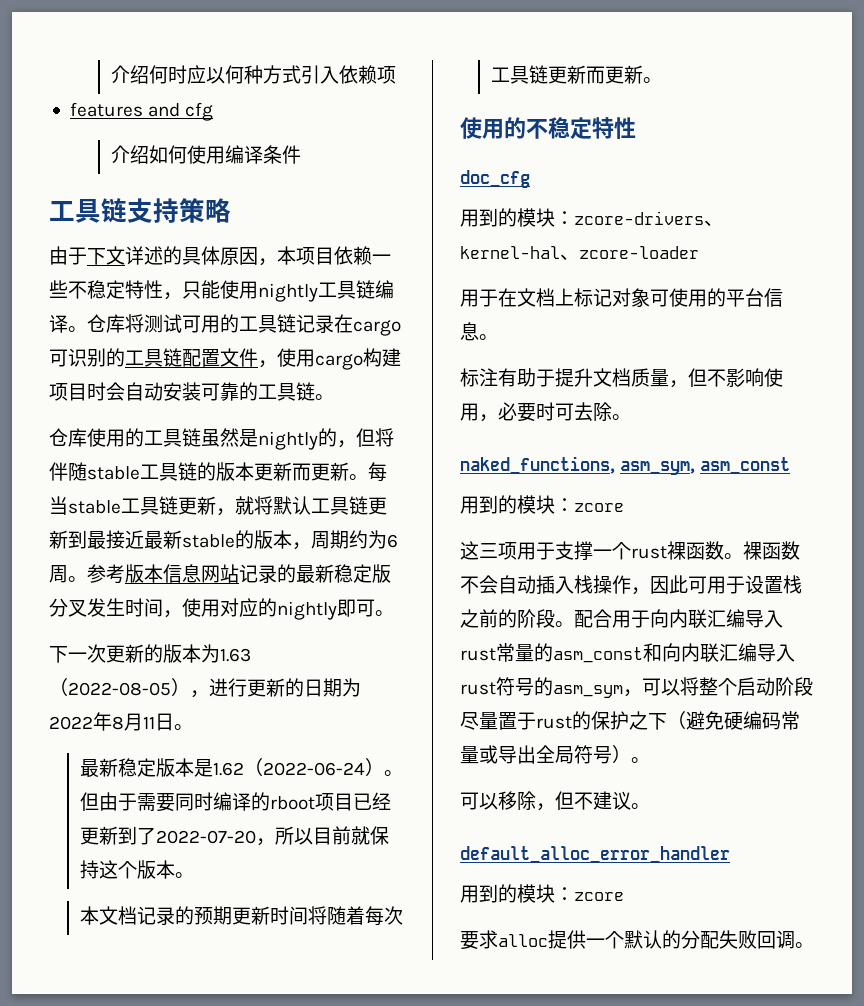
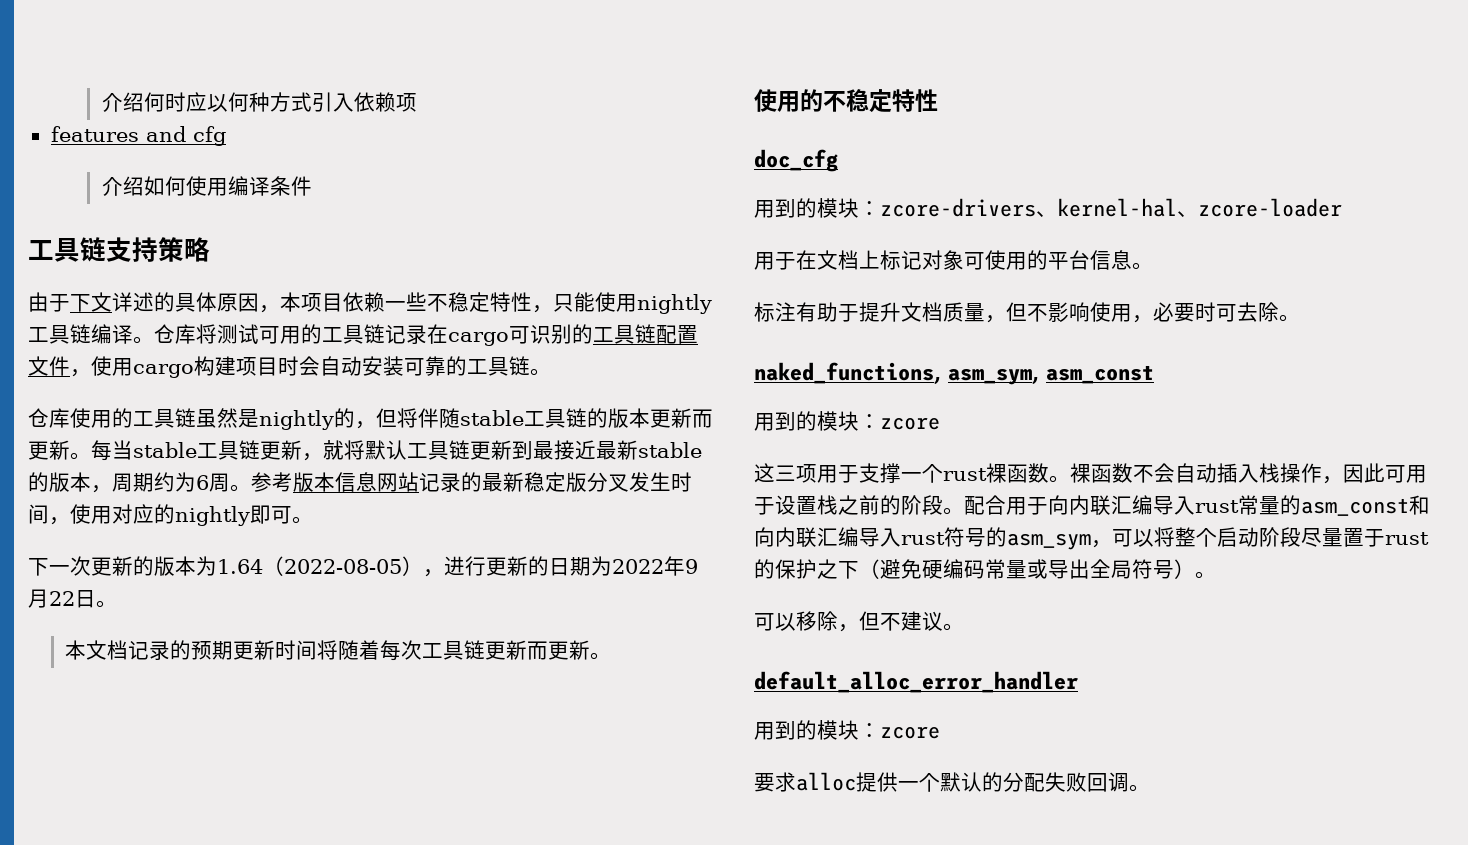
- 下一次更新的版本为1.63（2022-08-05），进行更新的日期为2022年8月11日。
+ 下一次更新的版本为1.64（2022-08-05），进行更新的日期为2022年9月22日。
- 最新稳定版本是1.62（2022-06-24）。但由于需要同时编译的rboot项目已经更新到了2022-07-20，所以目前就保持这个版本。

